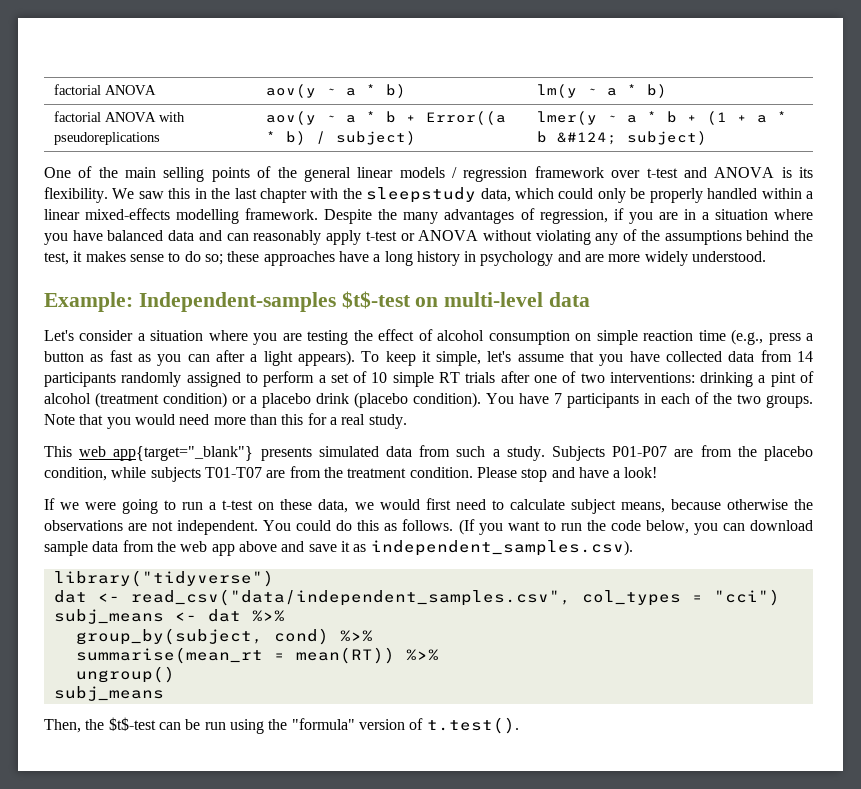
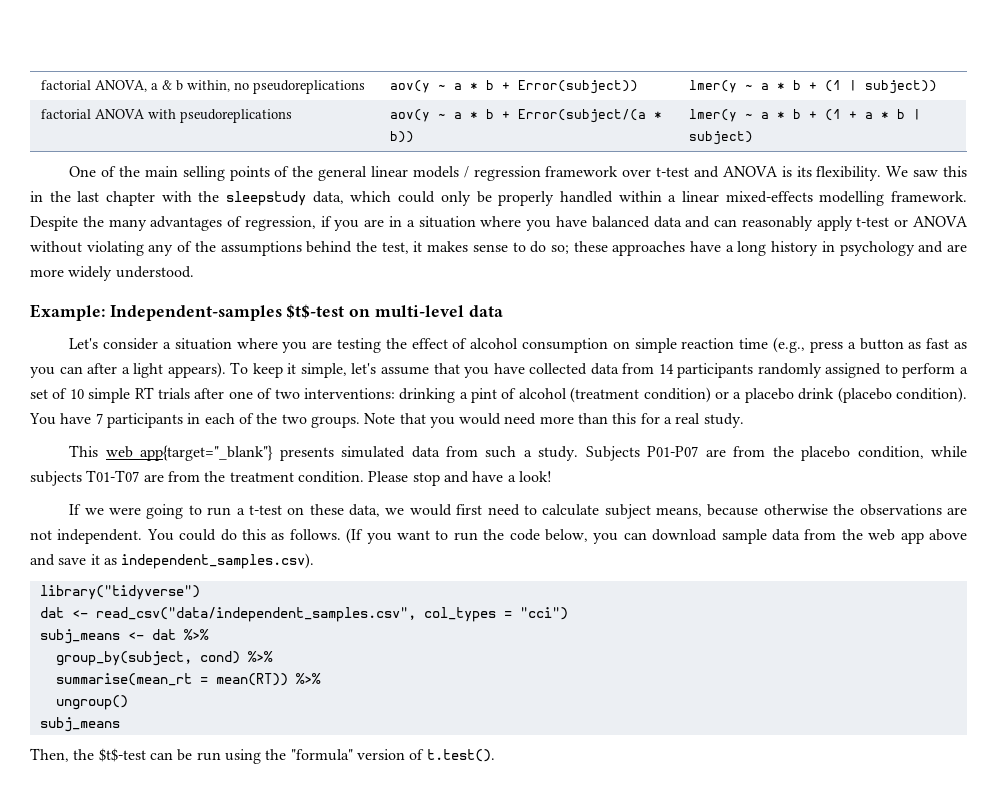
- factorial ANOVA | aov(y ~ a * b) | lm(y ~ a * b)
+ factorial ANOVA, a & b within, no pseudoreplications | aov(y ~ a * b + Error(subject)) | lmer(y ~ a * b + (1 | subject))
- factorial ANOVA with pseudoreplications | aov(y ~ a * b + Error((a * b) / subject) | lmer(y ~ a * b + (1 + a * b &#124; subject)
+ factorial ANOVA with pseudoreplications | aov(y ~ a * b + Error(subject/(a * b)) | lmer(y ~ a * b + (1 + a * b | subject)

